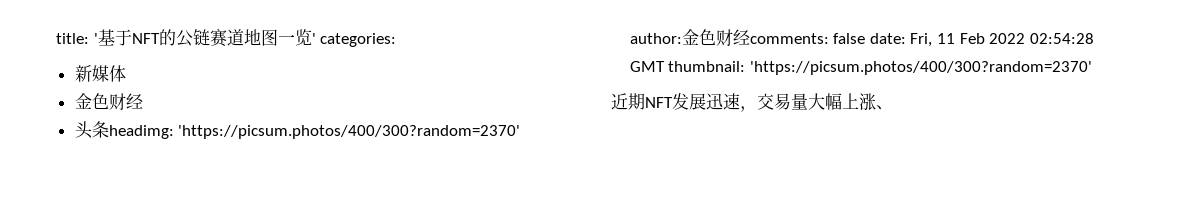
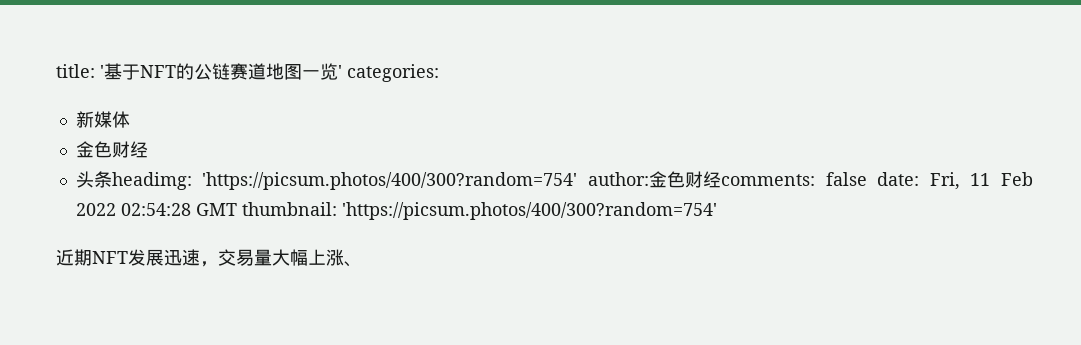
- 头条headimg: 'https://picsum.photos/400/300?random=2370' author:金色财经comments: false date: Fri, 11 Feb 2022 02:54:28 GMT thumbnail: 'https://picsum.photos/400/300?random=2370'
+ 头条headimg: 'https://picsum.photos/400/300?random=754' author:金色财经comments: false date: Fri, 11 Feb 2022 02:54:28 GMT thumbnail: 'https://picsum.photos/400/300?random=754'

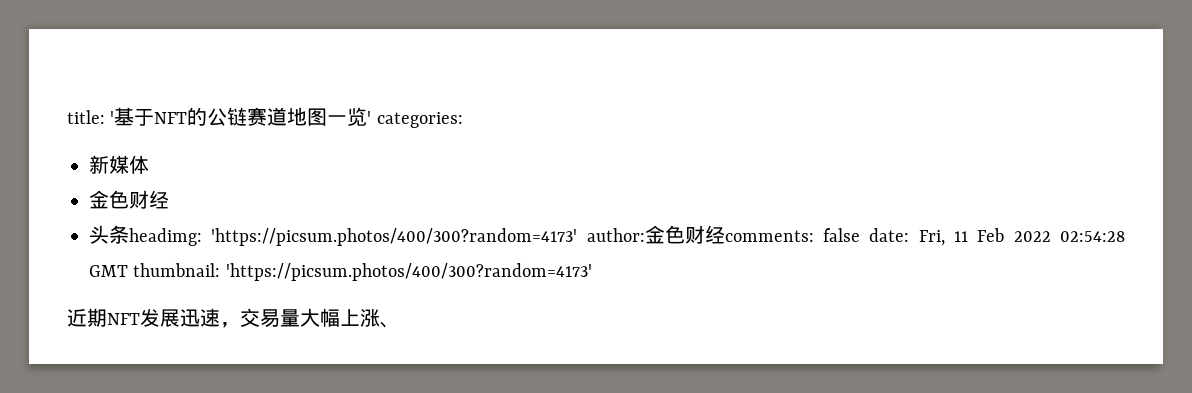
- 头条headimg: 'https://picsum.photos/400/300?random=754' author:金色财经comments: false date: Fri, 11 Feb 2022 02:54:28 GMT thumbnail: 'https://picsum.photos/400/300?random=754'
+ 头条headimg: 'https://picsum.photos/400/300?random=4173' author:金色财经comments: false date: Fri, 11 Feb 2022 02:54:28 GMT thumbnail: 'https://picsum.photos/400/300?random=4173'

